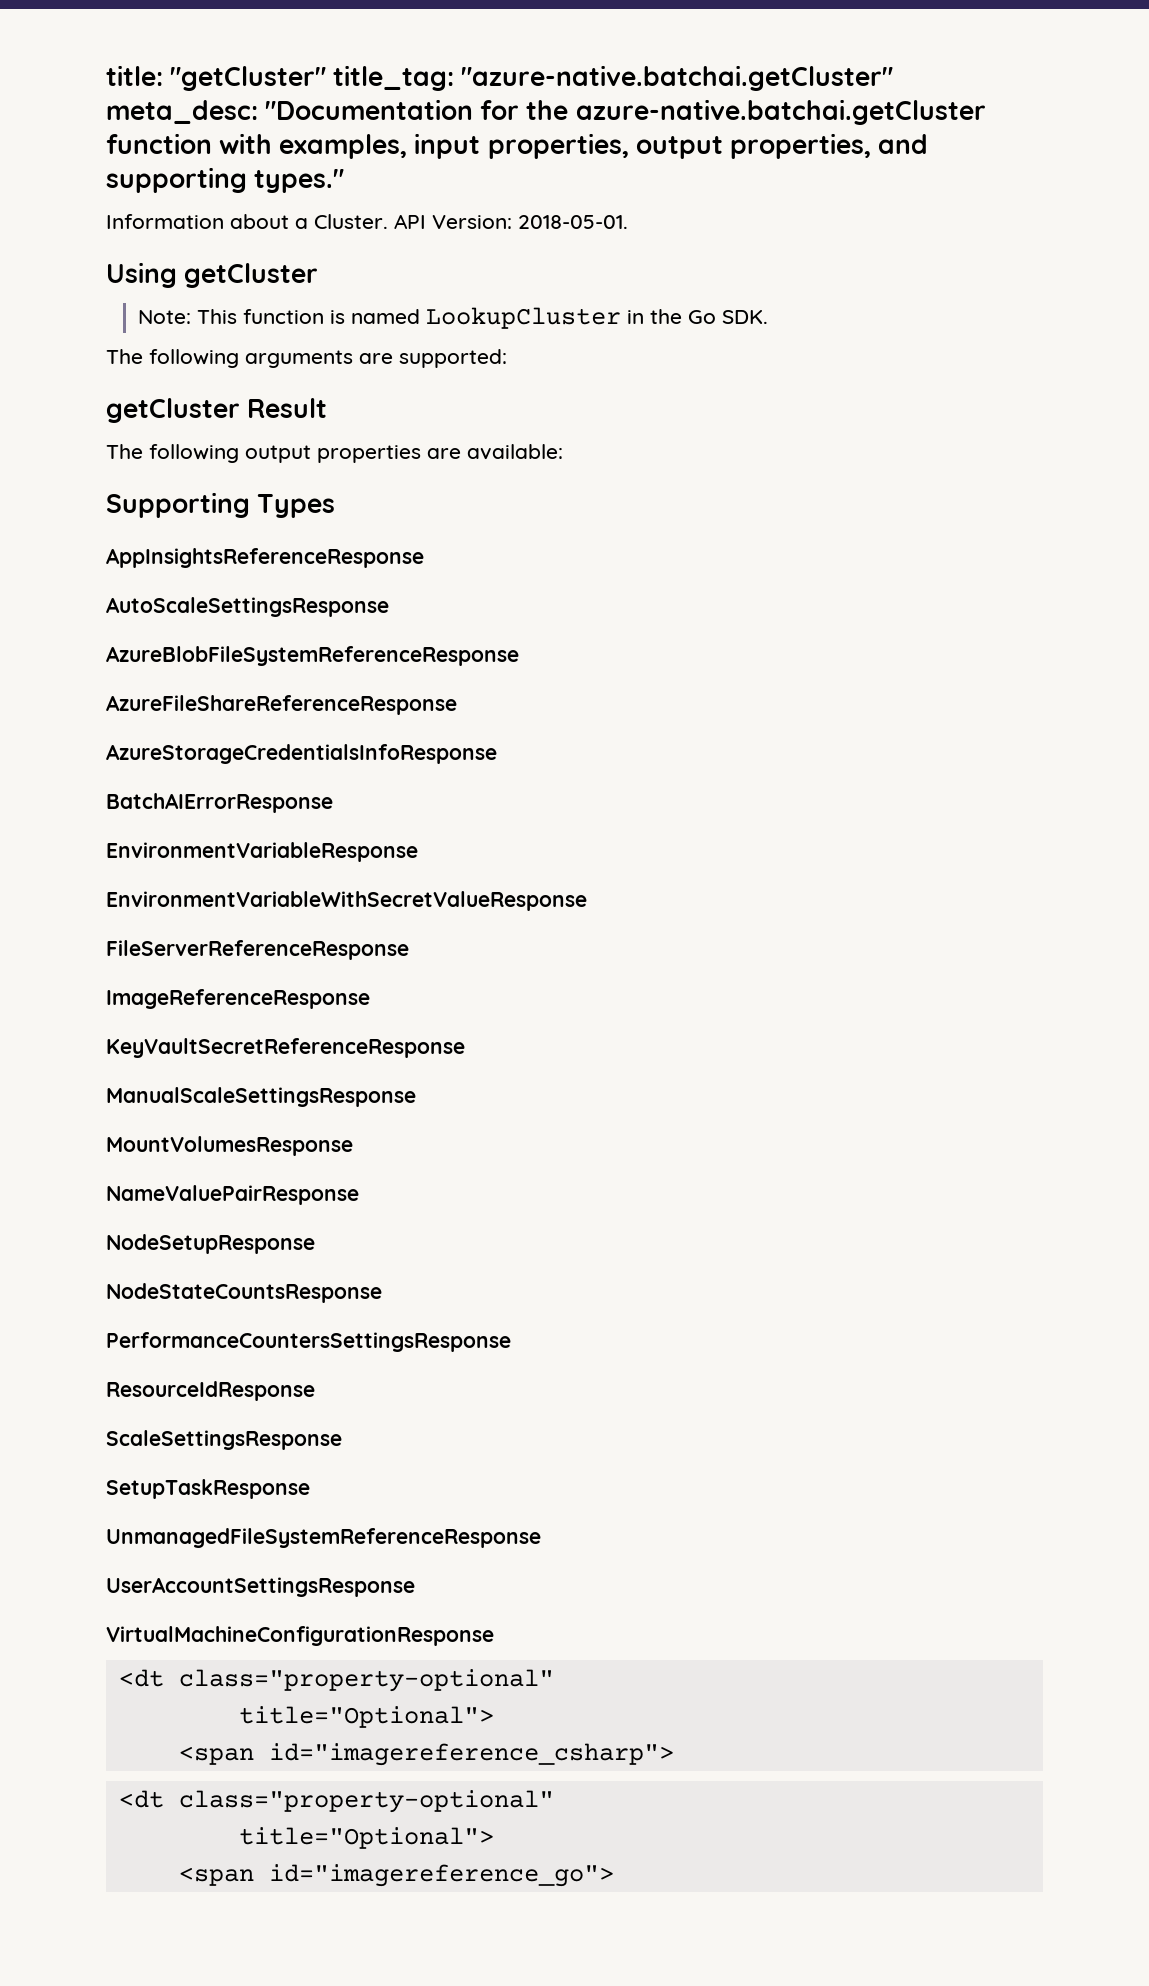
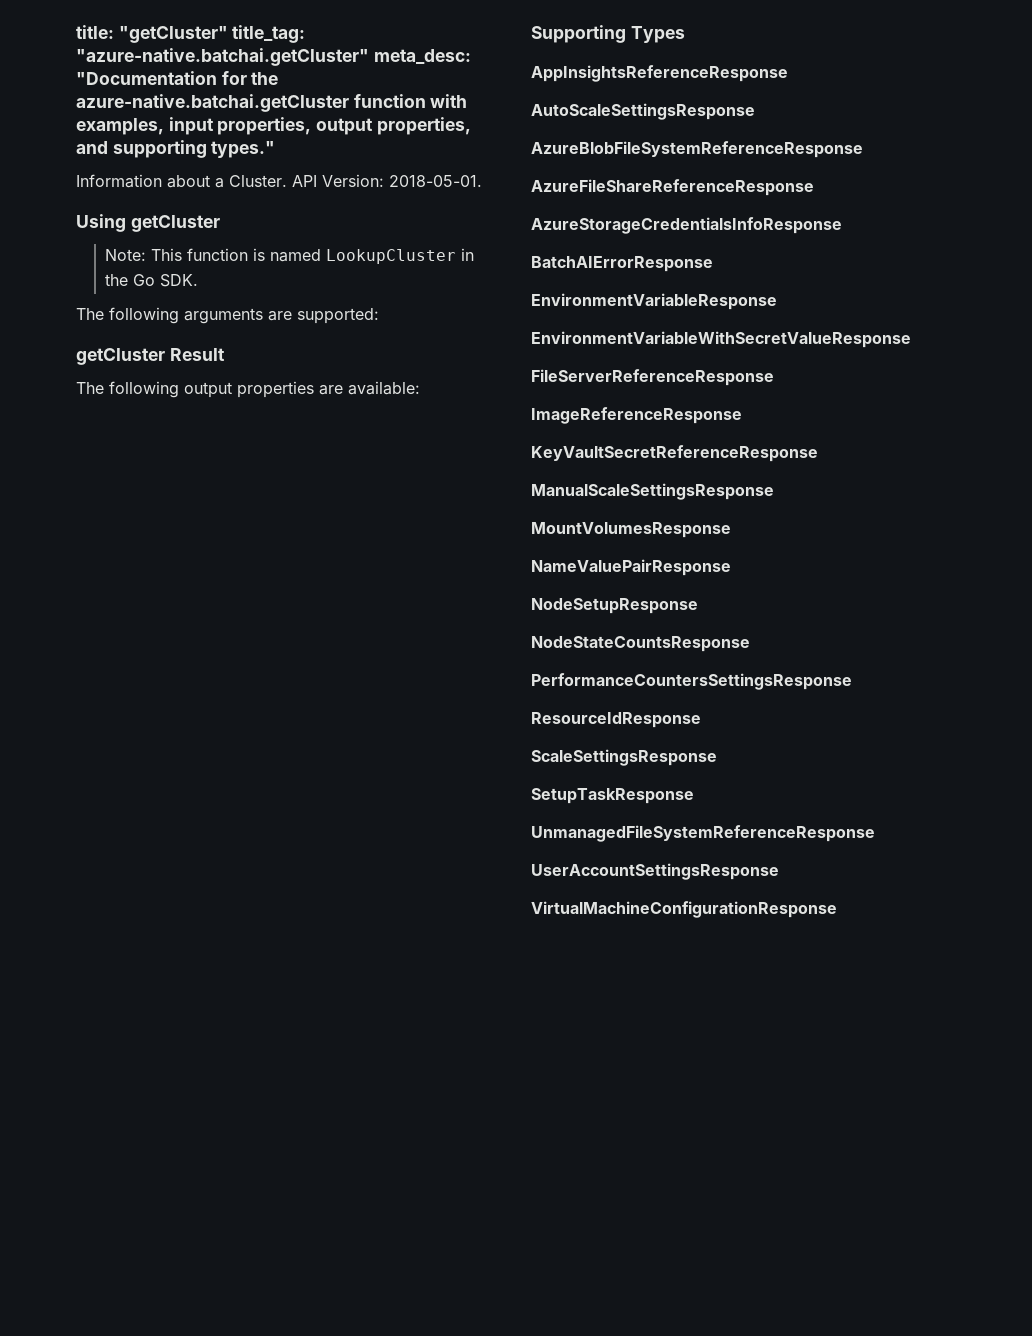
  VirtualMachineConfigurationResponse
- <dt class="property-optional"
- title="Optional">
- <span id="imagereference_csharp">
- <dt class="property-optional"
- title="Optional">
- <span id="imagereference_go">

